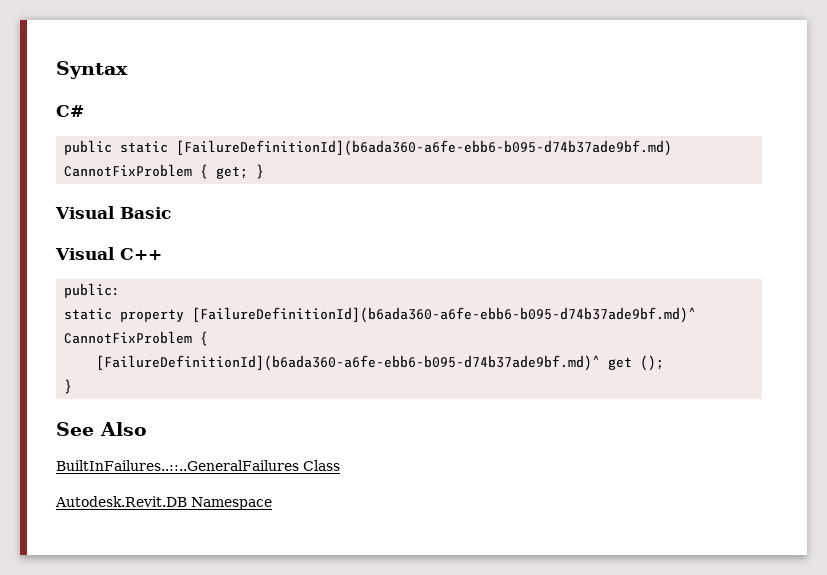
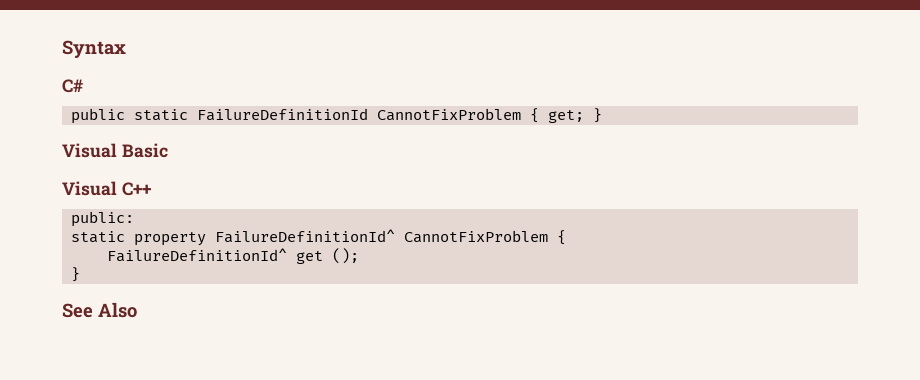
- public static [FailureDefinitionId](b6ada360-a6fe-ebb6-b095-d74b37ade9bf.md) CannotFixProblem { get; }
+ public static FailureDefinitionId CannotFixProblem { get; }
- static property [FailureDefinitionId](b6ada360-a6fe-ebb6-b095-d74b37ade9bf.md)^ CannotFixProblem {
+ static property FailureDefinitionId^ CannotFixProblem {
- [FailureDefinitionId](b6ada360-a6fe-ebb6-b095-d74b37ade9bf.md)^ get ();
+ FailureDefinitionId^ get ();
- BuiltInFailures..::..GeneralFailures Class
- Autodesk.Revit.DB Namespace

